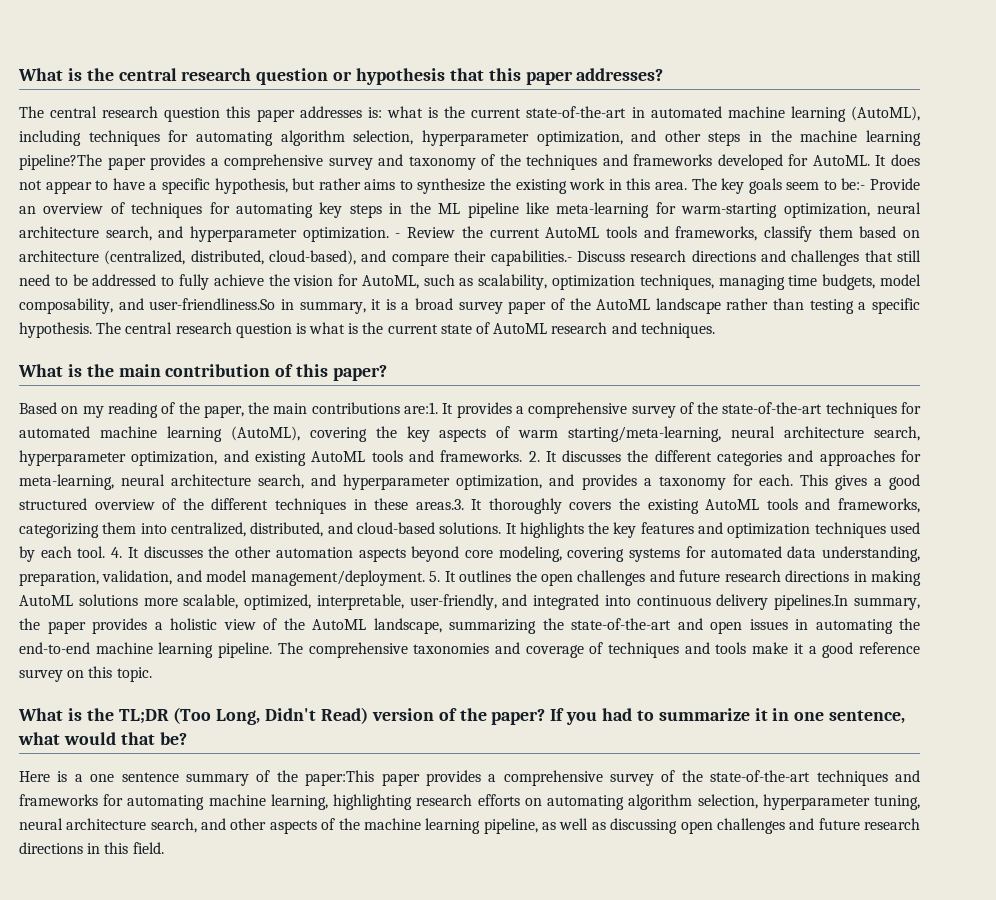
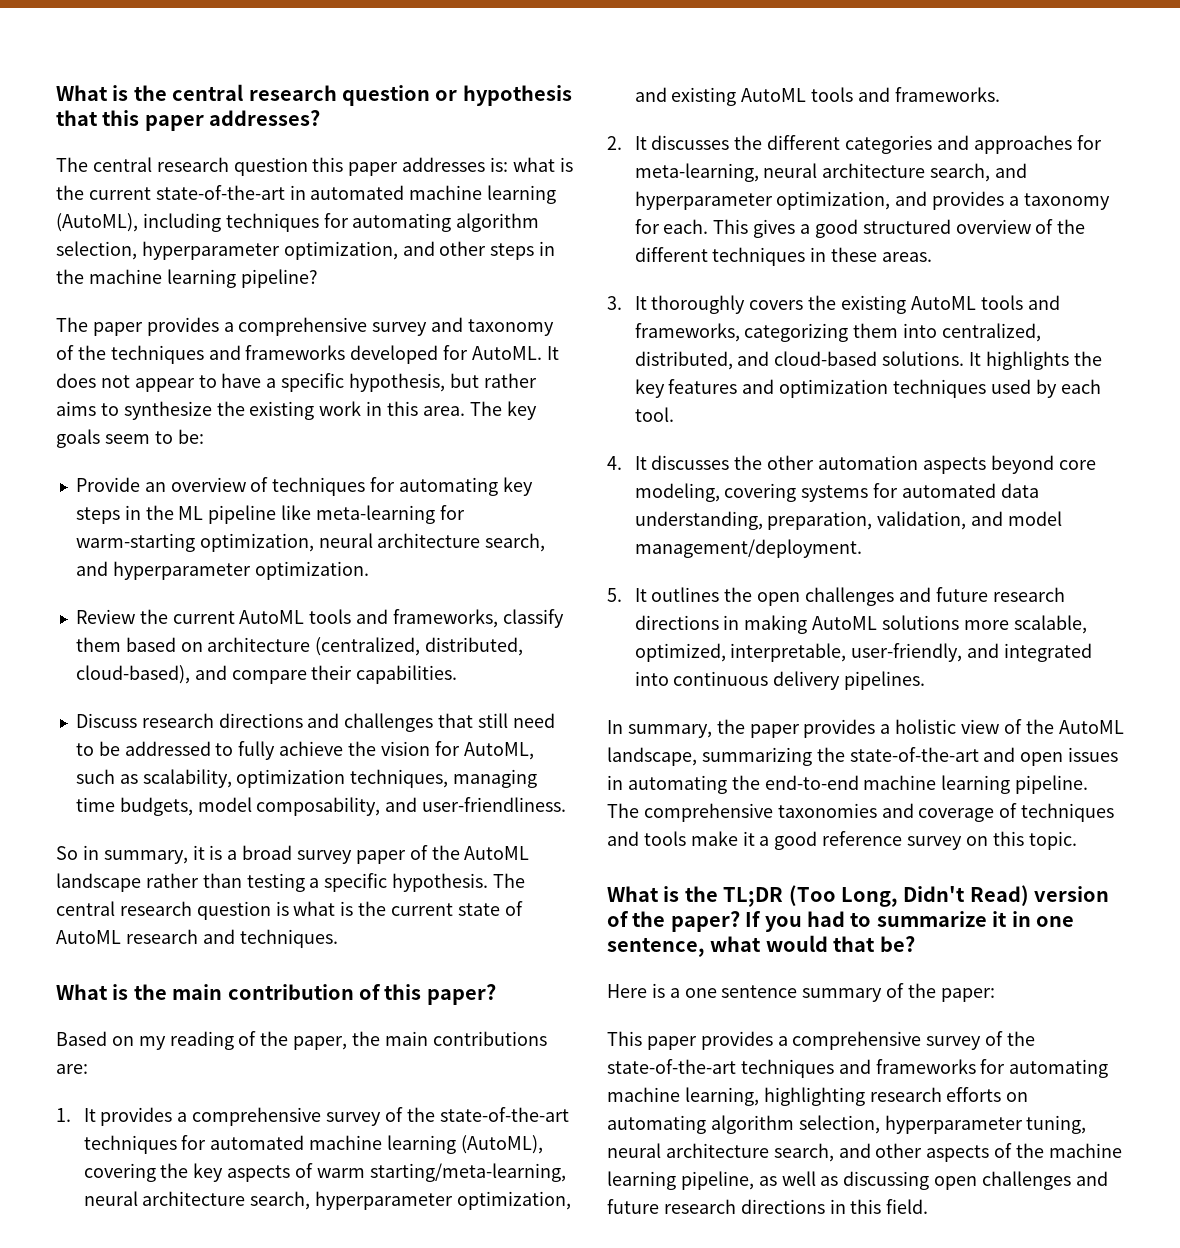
- The central research question this paper addresses is: what is the current state-of-the-art in automated machine learning (AutoML), including techniques for automating algorithm selection, hyperparameter optimization, and other steps in the machine learning pipeline?The paper provides a comprehensive survey and taxonomy of the techniques and frameworks developed for AutoML.
+ The central research question this paper addresses is: what is the current state-of-the-art in automated machine learning (AutoML), including techniques for automating algorithm selection, hyperparameter optimization, and other steps in the machine learning pipeline?
+ The paper provides a comprehensive survey and taxonomy of the techniques and frameworks developed for AutoML.
- The key goals seem to be:- Provide an overview of techniques for automating key steps in the ML pipeline like meta-learning for warm-starting optimization, neural architecture search, and hyperparameter optimization. - Review the current AutoML tools and frameworks, classify them based on architecture (centralized, distributed, cloud-based), and compare their capabilities.- Discuss research directions and challenges that still need to be addressed to fully achieve the vision for AutoML, such as scalability, optimization techniques, managing time budgets, model composability, and user-friendliness.So in summary, it is a broad survey paper of the AutoML landscape rather than testing a specific hypothesis.
+ The key goals seem to be:
+ Provide an overview of techniques for automating key steps in the ML pipeline like meta-learning for warm-starting optimization, neural architecture search, and hyperparameter optimization.
+ Review the current AutoML tools and frameworks, classify them based on architecture (centralized, distributed, cloud-based), and compare their capabilities.
+ Discuss research directions and challenges that still need to be addressed to fully achieve the vision for AutoML, such as scalability, optimization techniques, managing time budgets, model composability, and user-friendliness.
+ So in summary, it is a broad survey paper of the AutoML landscape rather than testing a specific hypothesis.
- Based on my reading of the paper, the main contributions are:1. It provides a comprehensive survey of the state-of-the-art techniques for automated machine learning (AutoML), covering the key aspects of warm starting/meta-learning, neural architecture search, hyperparameter optimization, and existing AutoML tools and frameworks. 2. It discusses the different categories and approaches for meta-learning, neural architecture search, and hyperparameter optimization, and provides a taxonomy for each.
+ Based on my reading of the paper, the main contributions are:
+ 1. It provides a comprehensive survey of the state-of-the-art techniques for automated machine learning (AutoML), covering the key aspects of warm starting/meta-learning, neural architecture search, hyperparameter optimization, and existing AutoML tools and frameworks.
+ 2. It discusses the different categories and approaches for meta-learning, neural architecture search, and hyperparameter optimization, and provides a taxonomy for each.
- This gives a good structured overview of the different techniques in these areas.3. It thoroughly covers the existing AutoML tools and frameworks, categorizing them into centralized, distributed, and cloud-based solutions.
+ This gives a good structured overview of the different techniques in these areas.
+ 3. It thoroughly covers the existing AutoML tools and frameworks, categorizing them into centralized, distributed, and cloud-based solutions.
- It highlights the key features and optimization techniques used by each tool. 4. It discusses the other automation aspects beyond core modeling, covering systems for automated data understanding, preparation, validation, and model management/deployment. 5. It outlines the open challenges and future research directions in making AutoML solutions more scalable, optimized, interpretable, user-friendly, and integrated into continuous delivery pipelines.In summary, the paper provides a holistic view of the AutoML landscape, summarizing the state-of-the-art and open issues in automating the end-to-end machine learning pipeline.
+ It highlights the key features and optimization techniques used by each tool.
+ 4. It discusses the other automation aspects beyond core modeling, covering systems for automated data understanding, preparation, validation, and model management/deployment.
+ 5. It outlines the open challenges and future research directions in making AutoML solutions more scalable, optimized, interpretable, user-friendly, and integrated into continuous delivery pipelines.
+ In summary, the paper provides a holistic view of the AutoML landscape, summarizing the state-of-the-art and open issues in automating the end-to-end machine learning pipeline.
- Here is a one sentence summary of the paper:This paper provides a comprehensive survey of the state-of-the-art techniques and frameworks for automating machine learning, highlighting research efforts on automating algorithm selection, hyperparameter tuning, neural architecture search, and other aspects of the machine learning pipeline, as well as discussing open challenges and future research directions in this field.
+ Here is a one sentence summary of the paper:
+ This paper provides a comprehensive survey of the state-of-the-art techniques and frameworks for automating machine learning, highlighting research efforts on automating algorithm selection, hyperparameter tuning, neural architecture search, and other aspects of the machine learning pipeline, as well as discussing open challenges and future research directions in this field.

